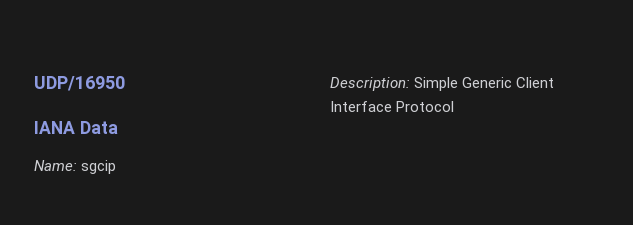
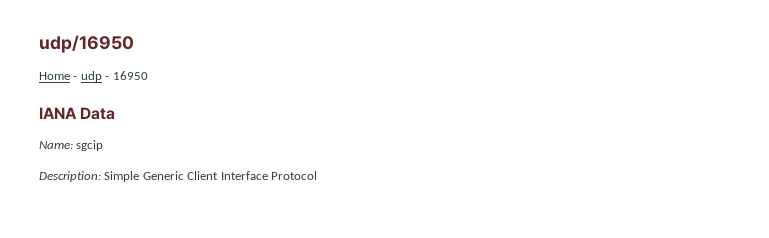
- UDP/16950
+ udp/16950
+ Home - udp - 16950

